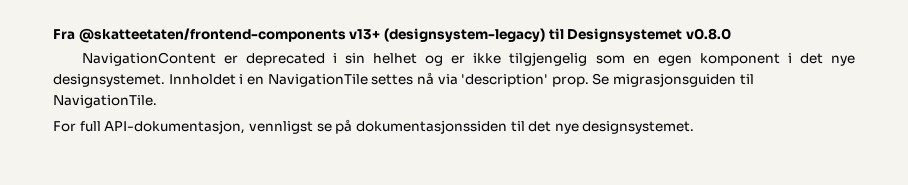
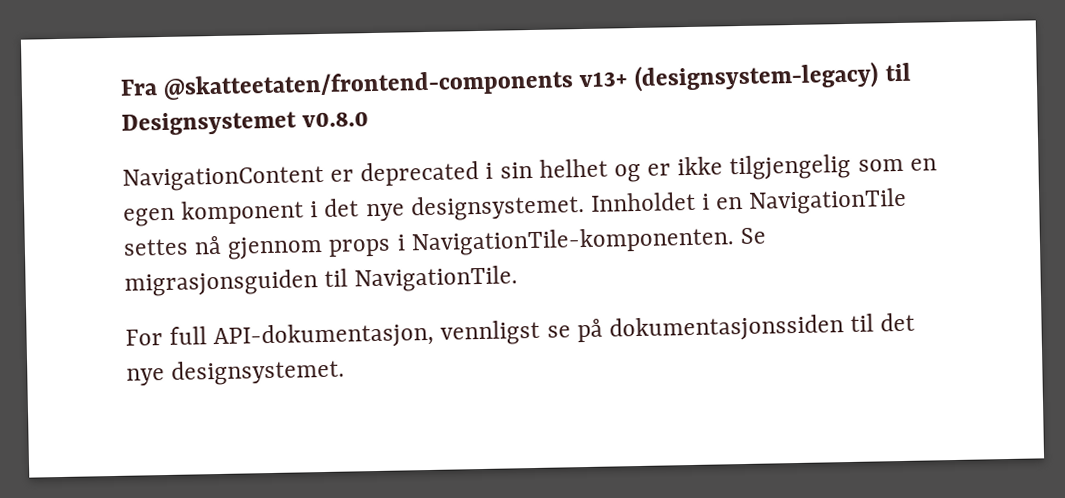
- Innholdet i en NavigationTile settes nå via 'description' prop.
+ Innholdet i en NavigationTile settes nå gjennom props i NavigationTile-komponenten.

